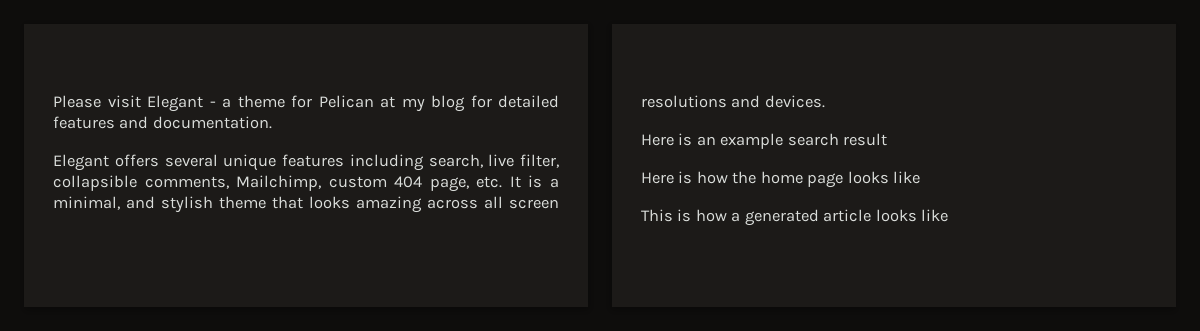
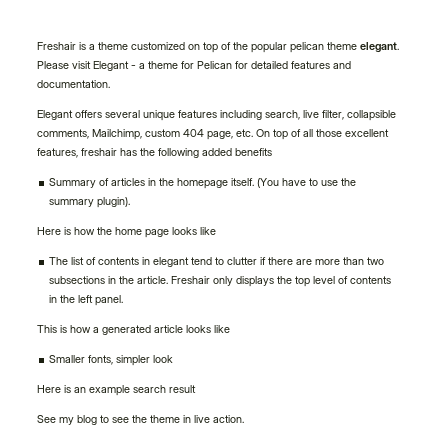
+ Freshair is a theme customized on top of the popular pelican theme elegant.
- Please visit Elegant - a theme for Pelican at my blog for detailed features and documentation.
+ Please visit Elegant - a theme for Pelican for detailed features and documentation.
- Elegant offers several unique features including search, live filter, collapsible comments, Mailchimp, custom 404 page, etc. It is a minimal, and stylish theme that looks amazing across all screen resolutions and devices.
- Here is an example search result
+ Elegant offers several unique features including search, live filter, collapsible comments, Mailchimp, custom 404 page, etc. On top of all those excellent features, freshair has the following added benefits
+ Summary of articles in the homepage itself. (You have to use the summary plugin).
+ The list of contents in elegant tend to clutter if there are more than two subsections in the article. Freshair only displays the top level of contents in the left panel.
+ Smaller fonts, simpler look
+ Here is an example search result
+ See my blog to see the theme in live action.

